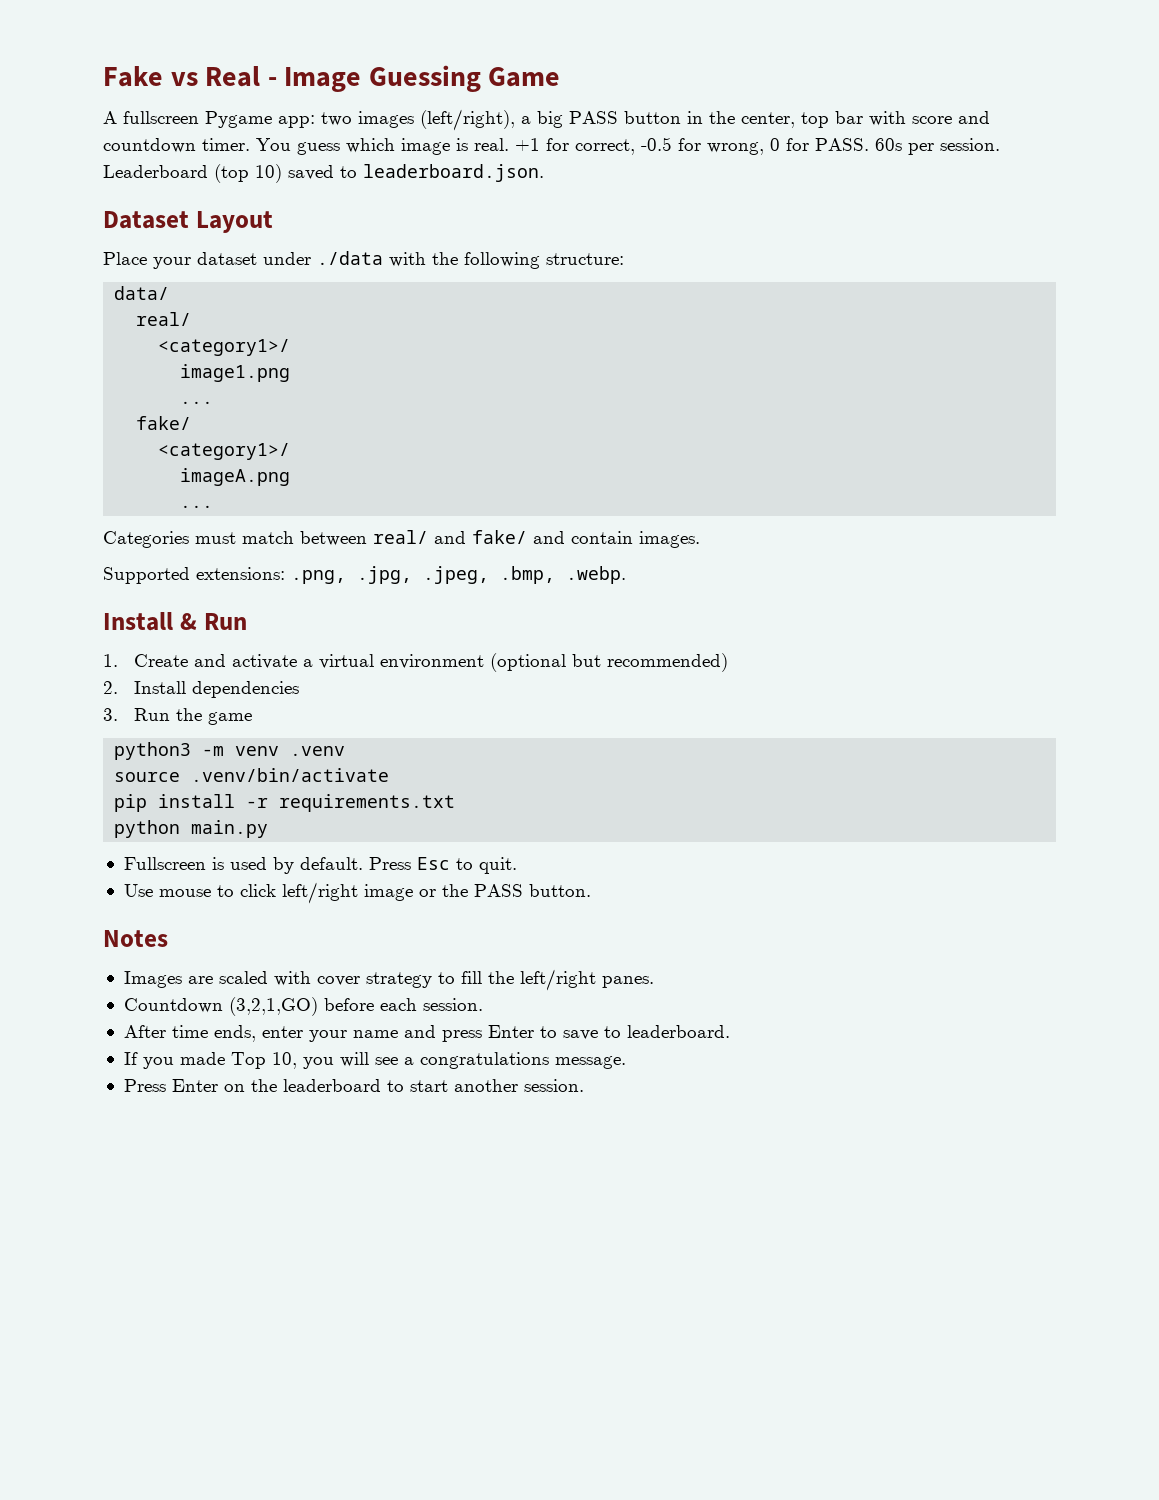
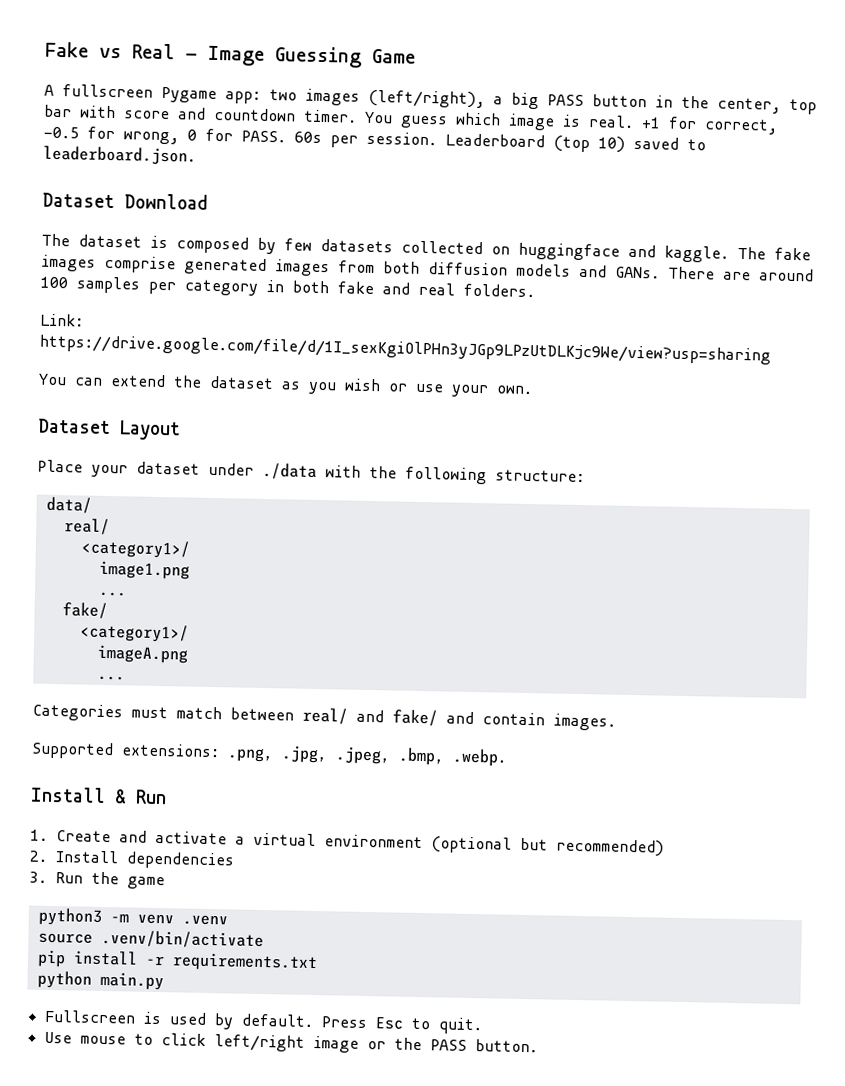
+ Dataset Download
+ The dataset is composed by few datasets collected on huggingface and kaggle. The fake images comprise generated images from both diffusion models and GANs. There are around 100 samples per category in both fake and real folders.
+ Link: https://drive.google.com/file/d/1I_sexKgiOlPHn3yJGp9LPzUtDLKjc9We/view?usp=sharing
+ You can extend the dataset as you wish or use your own.
- Notes
- Images are scaled with cover strategy to fill the left/right panes.
- Countdown (3,2,1,GO) before each session.
- After time ends, enter your name and press Enter to save to leaderboard.
- If you made Top 10, you will see a congratulations message.
- Press Enter on the leaderboard to start another session.

